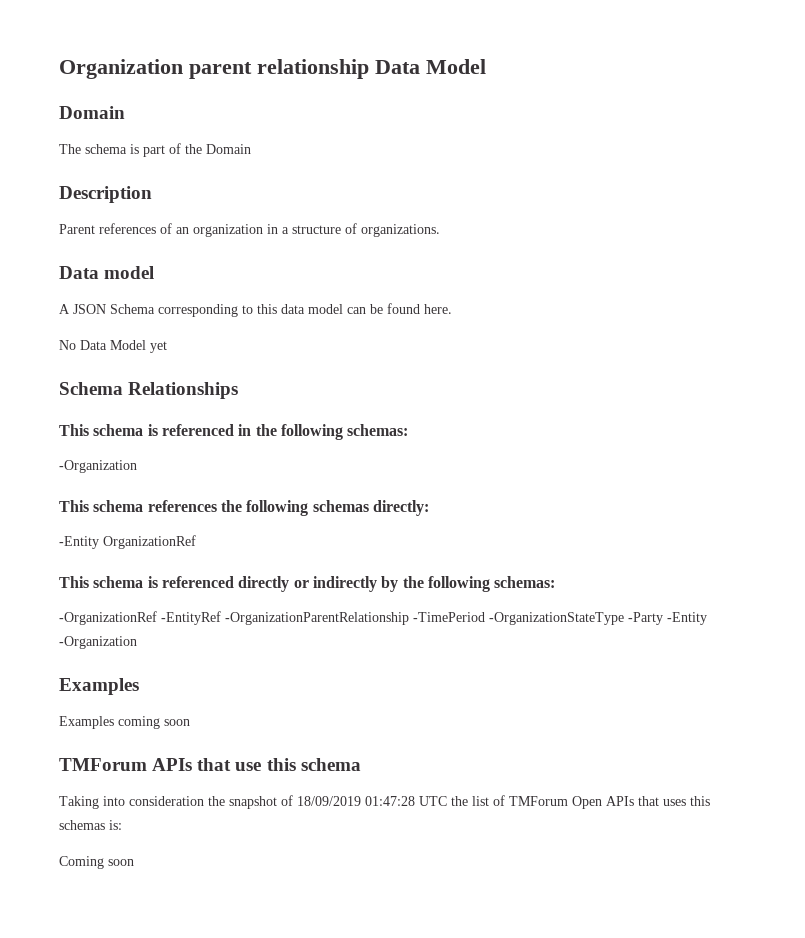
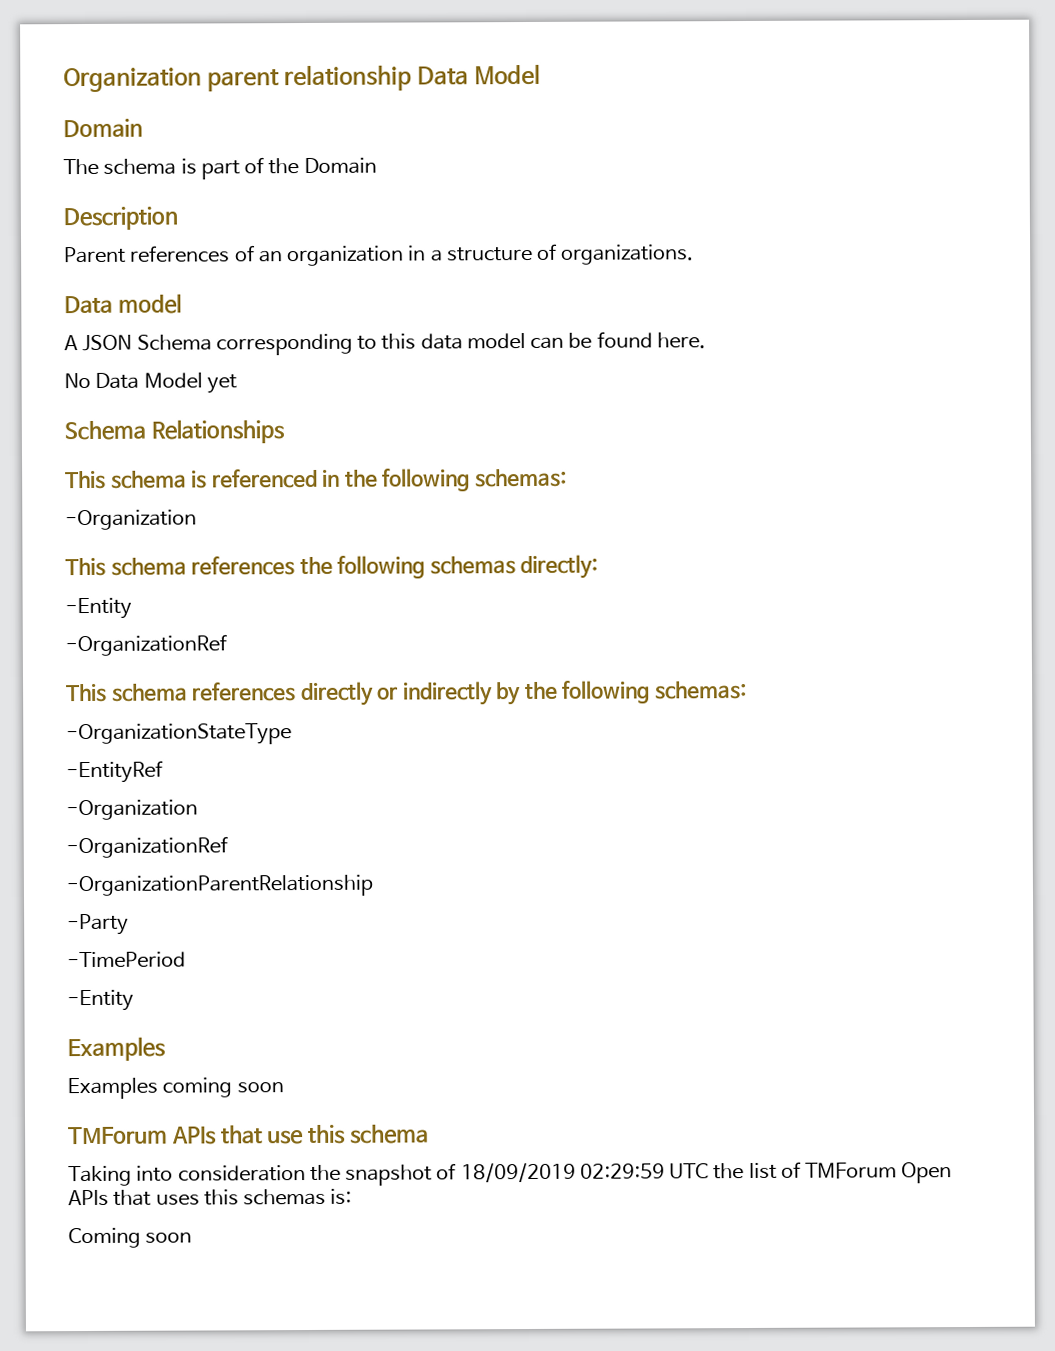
  This schema references the following schemas directly:
- -Entity OrganizationRef
- This schema is referenced directly or indirectly by the following schemas:
+ -Entity
+ -OrganizationRef
+ This schema references directly or indirectly by the following schemas:
- -OrganizationRef -EntityRef -OrganizationParentRelationship -TimePeriod -OrganizationStateType -Party -Entity -Organization
+ -OrganizationStateType
+ -EntityRef
+ -Organization
+ -OrganizationRef
+ -OrganizationParentRelationship
+ -Party
+ -TimePeriod
+ -Entity
- Taking into consideration the snapshot of 18/09/2019 01:47:28 UTC the list of TMForum Open APIs that uses this schemas is:
+ Taking into consideration the snapshot of 18/09/2019 02:29:59 UTC the list of TMForum Open APIs that uses this schemas is:

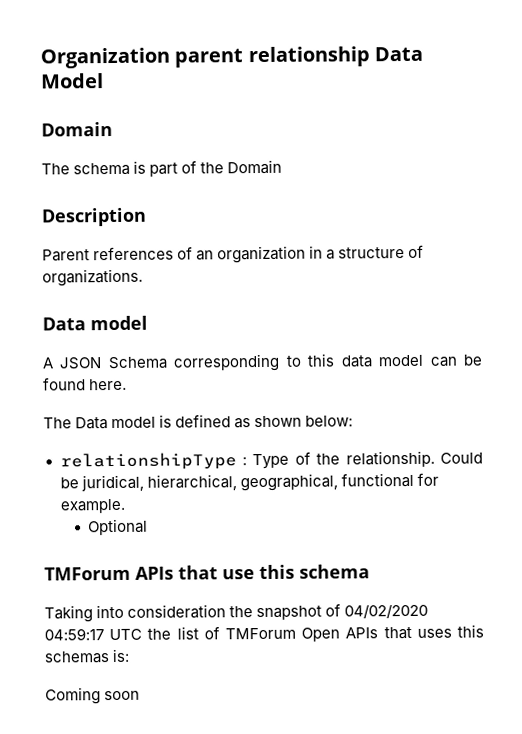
- No Data Model yet
- Schema Relationships
- This schema is referenced in the following schemas:
- -Organization
- This schema references the following schemas directly:
- -Entity
- -OrganizationRef
- This schema references directly or indirectly by the following schemas:
- -OrganizationStateType
- -EntityRef
- -Organization
- -OrganizationRef
- -OrganizationParentRelationship
- -Party
- -TimePeriod
- -Entity
- Examples
- Examples coming soon
+ The Data model is defined as shown below:
+ relationshipType : Type of the relationship. Could be juridical, hierarchical, geographical, functional for example.
+ Optional
- Taking into consideration the snapshot of 18/09/2019 02:29:59 UTC the list of TMForum Open APIs that uses this schemas is:
+ Taking into consideration the snapshot of 04/02/2020 04:59:17 UTC the list of TMForum Open APIs that uses this schemas is:

